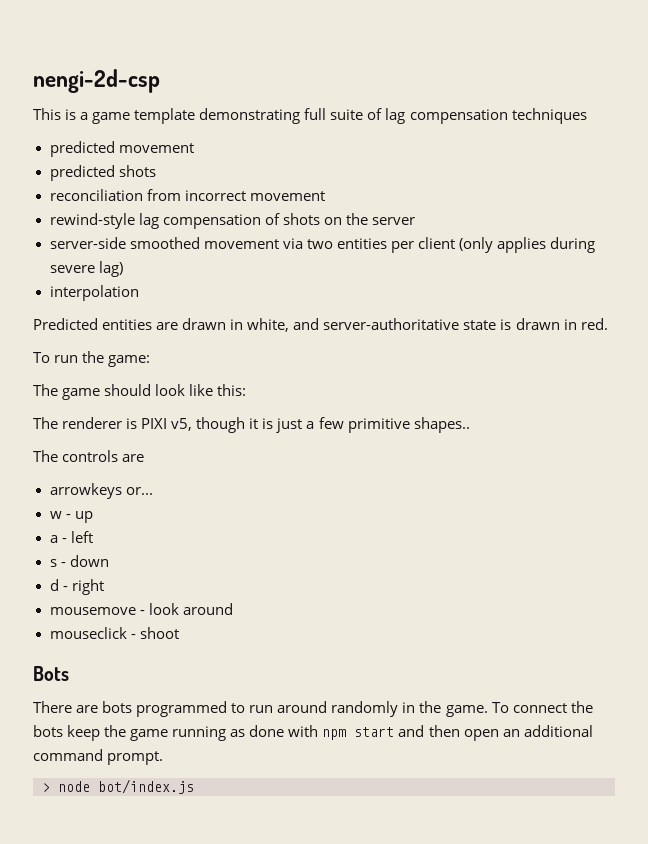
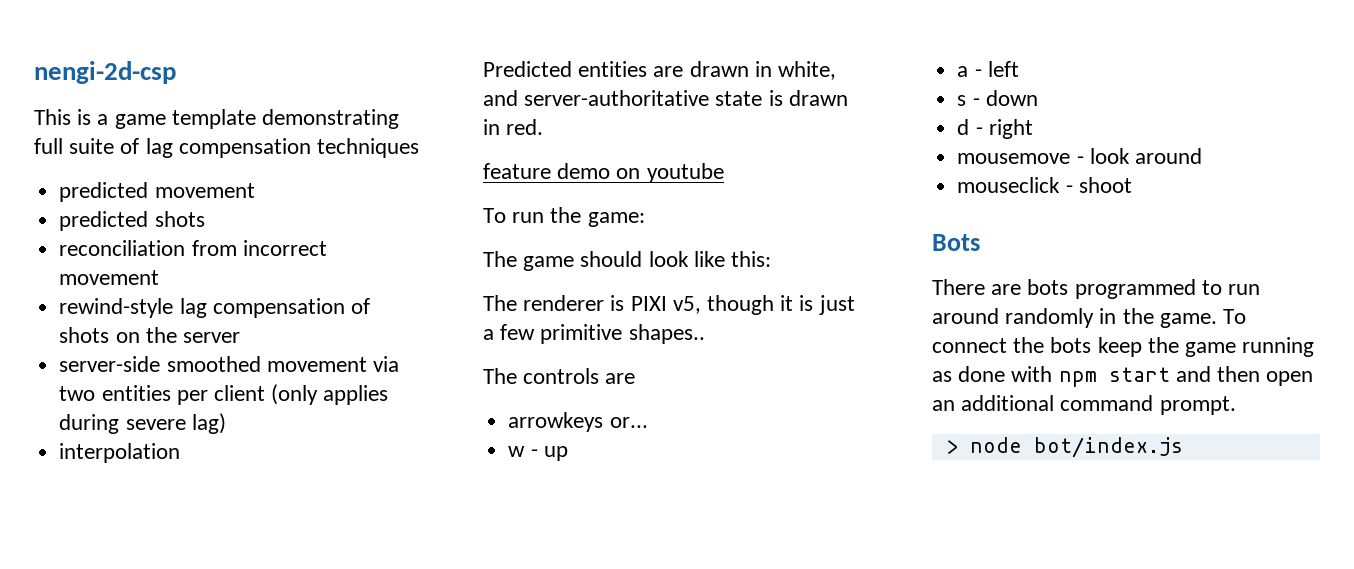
+ feature demo on youtube

